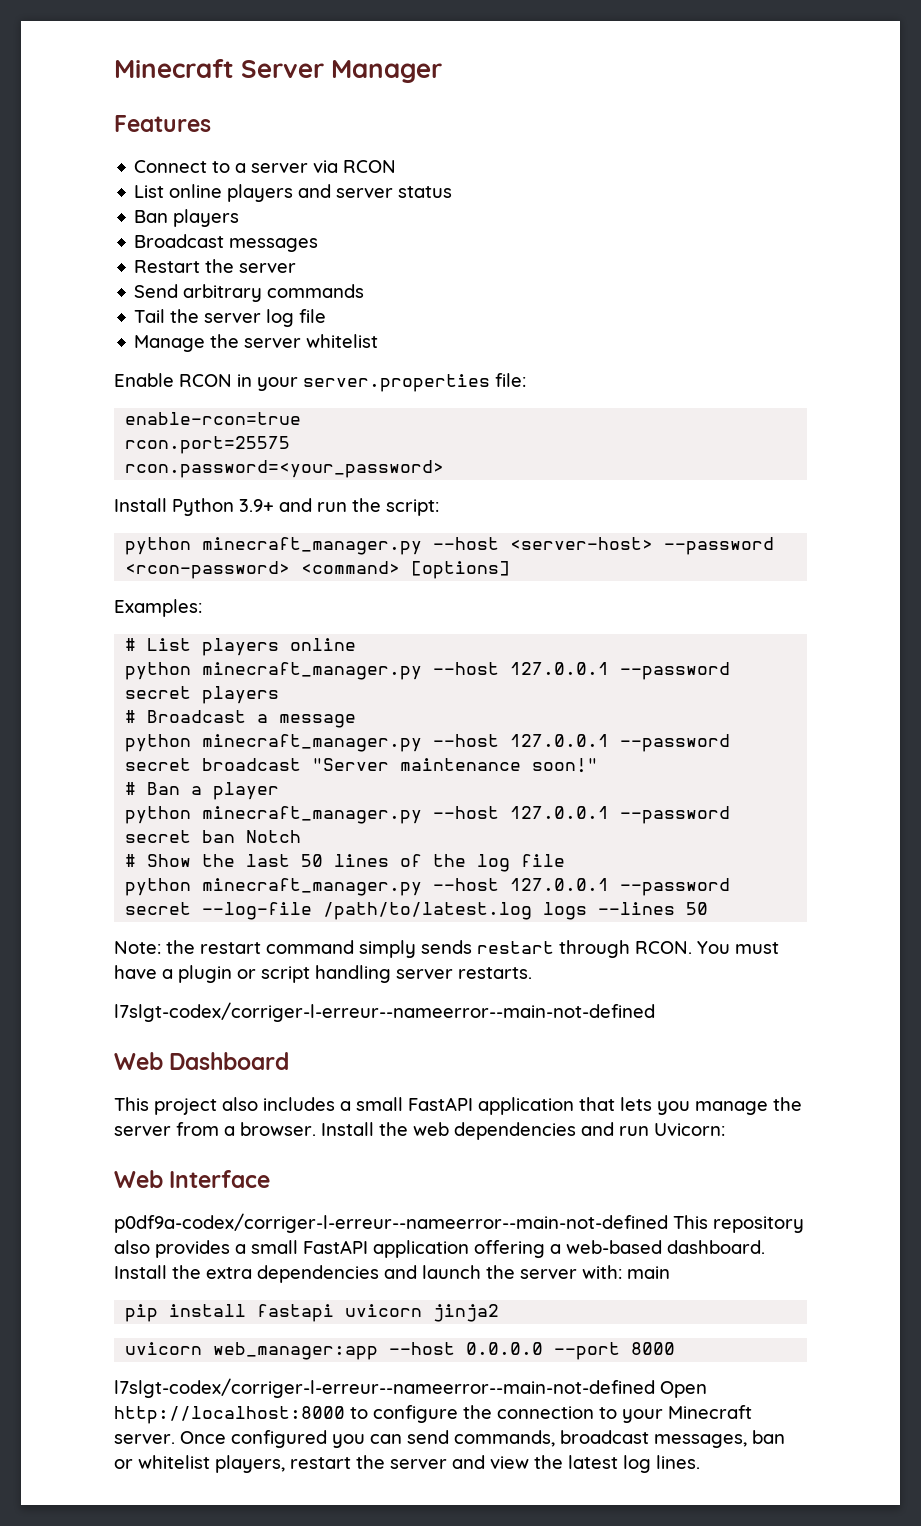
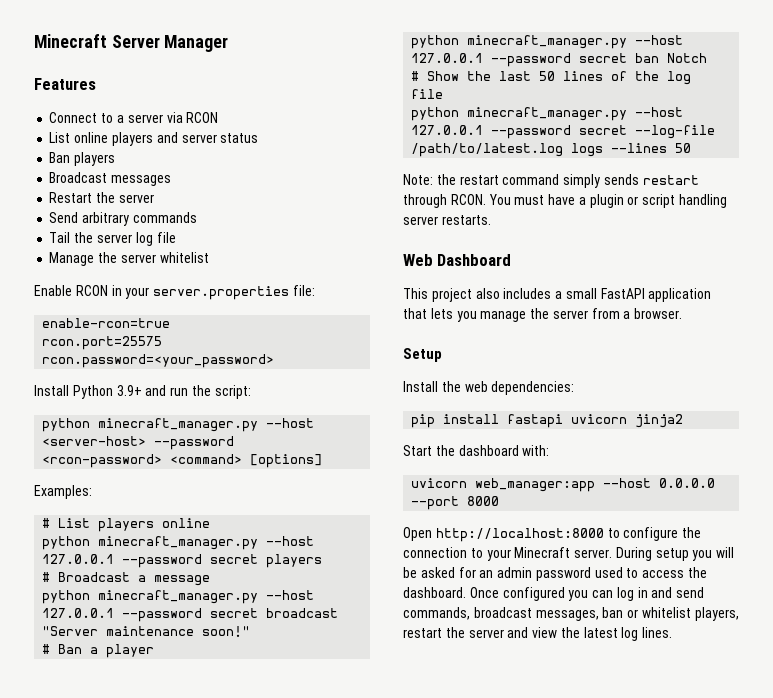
  You must have a plugin or script handling server restarts.
- l7slgt-codex/corriger-l-erreur--nameerror--main-not-defined
- This project also includes a small FastAPI application that lets you manage the server from a browser. Install the web dependencies and run Uvicorn:
- Web Interface
- p0df9a-codex/corriger-l-erreur--nameerror--main-not-defined This repository also provides a small FastAPI application offering a web-based dashboard. Install the extra dependencies and launch the server with: main
+ This project also includes a small FastAPI application that lets you manage the server from a browser.
+ Setup
+ Install the web dependencies:
+ Start the dashboard with:
- l7slgt-codex/corriger-l-erreur--nameerror--main-not-defined Open http://localhost:8000 to configure the connection to your Minecraft server.
+ Open http://localhost:8000 to configure the connection to your Minecraft server.
+ During setup you will be asked for an admin password used to access the dashboard.
- Once configured you can send commands, broadcast messages, ban or whitelist players, restart the server and view the latest log lines.
+ Once configured you can log in and send commands, broadcast messages, ban or whitelist players, restart the server and view the latest log lines.

